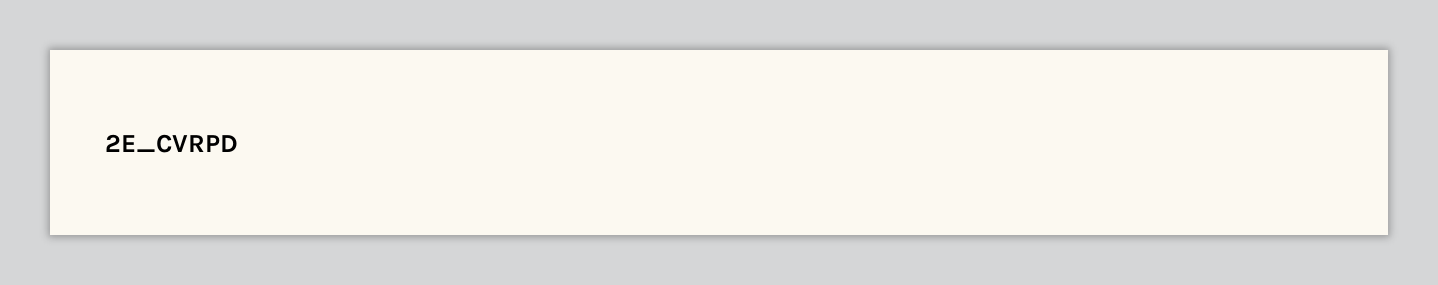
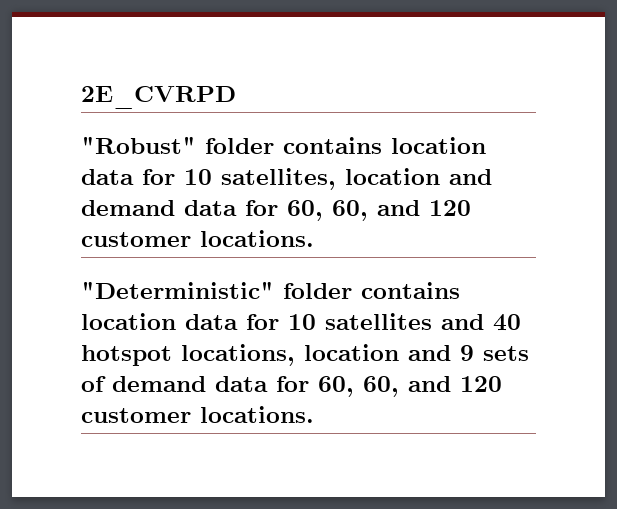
+ "Robust" folder contains location data for 10 satellites, location and demand data for 60, 60, and 120 customer locations.
+ "Deterministic" folder contains location data for 10 satellites and 40 hotspot locations, location and 9 sets of demand data for 60, 60, and 120 customer locations.

